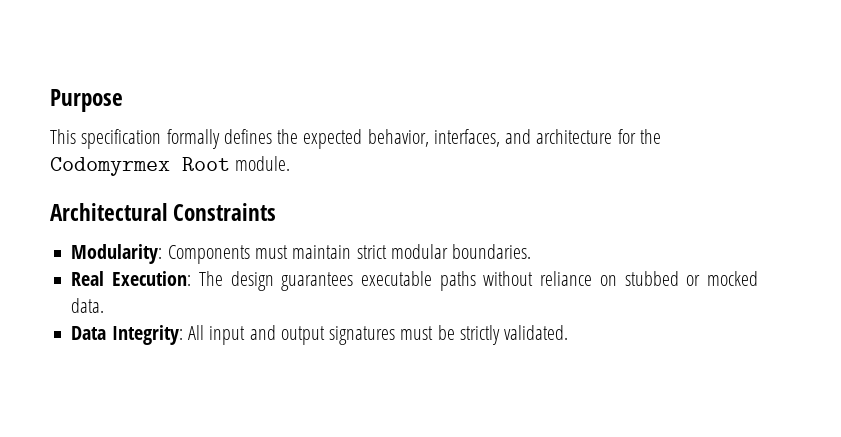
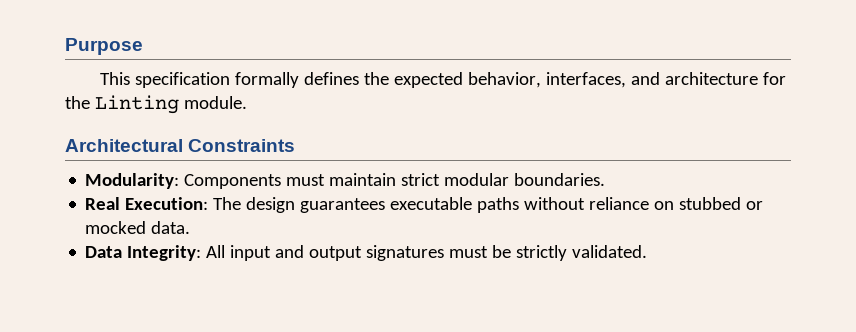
- This specification formally defines the expected behavior, interfaces, and architecture for the Codomyrmex Root module.
+ This specification formally defines the expected behavior, interfaces, and architecture for the Linting module.

